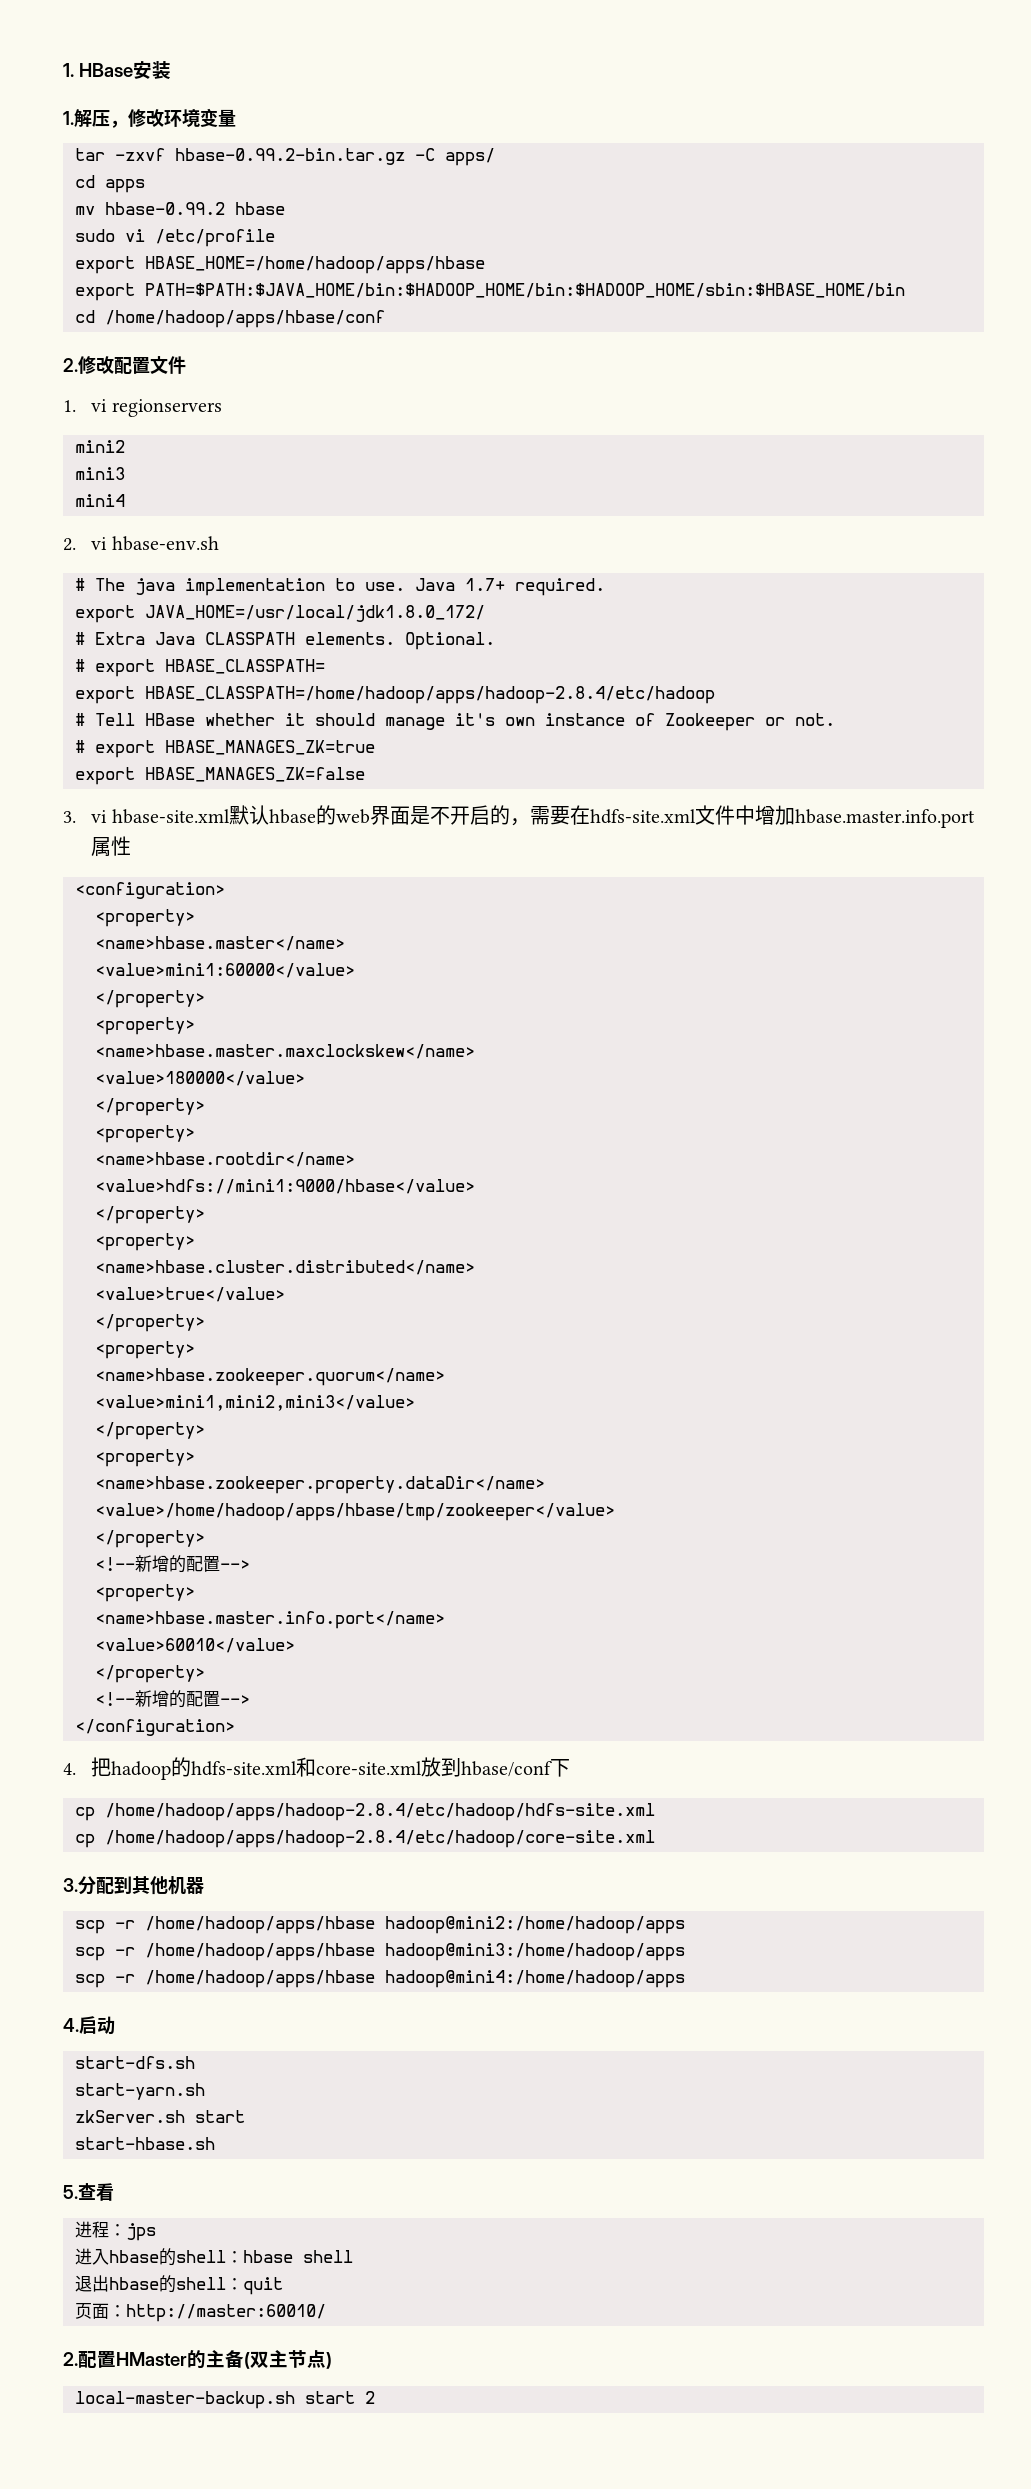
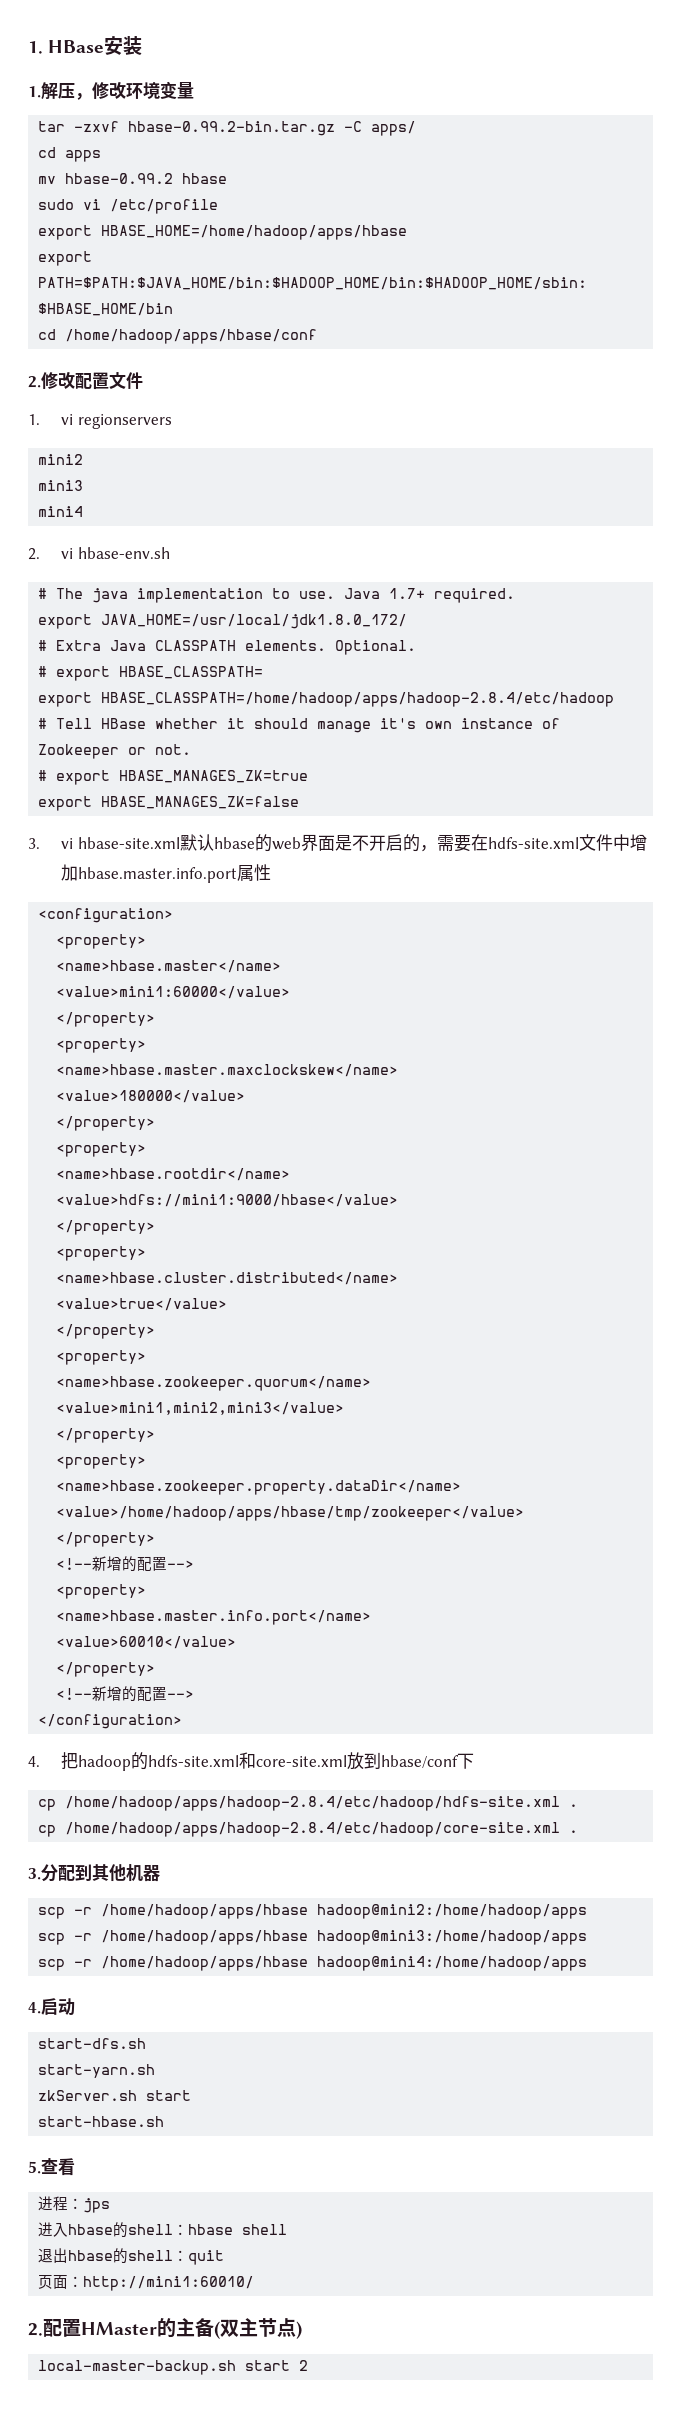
- cp /home/hadoop/apps/hadoop-2.8.4/etc/hadoop/hdfs-site.xml
+ cp /home/hadoop/apps/hadoop-2.8.4/etc/hadoop/hdfs-site.xml .
- cp /home/hadoop/apps/hadoop-2.8.4/etc/hadoop/core-site.xml
+ cp /home/hadoop/apps/hadoop-2.8.4/etc/hadoop/core-site.xml .
- 页面：http://master:60010/
+ 页面：http://mini1:60010/

